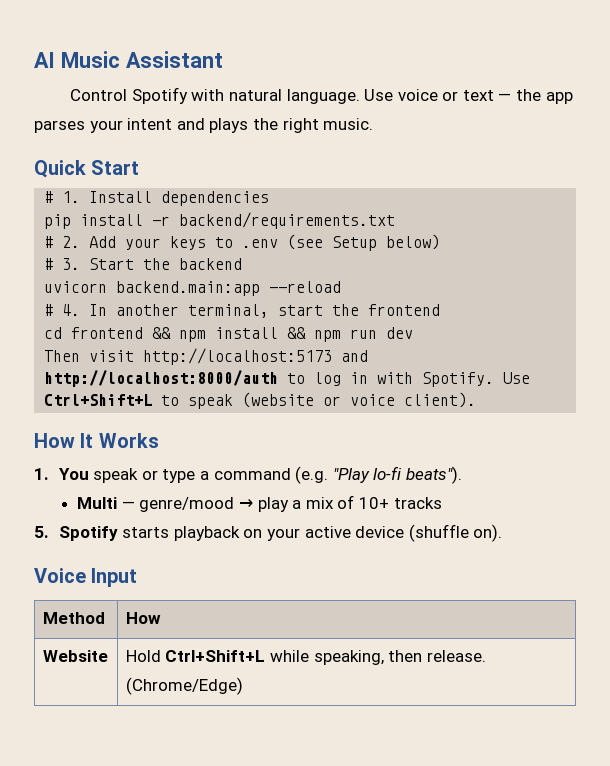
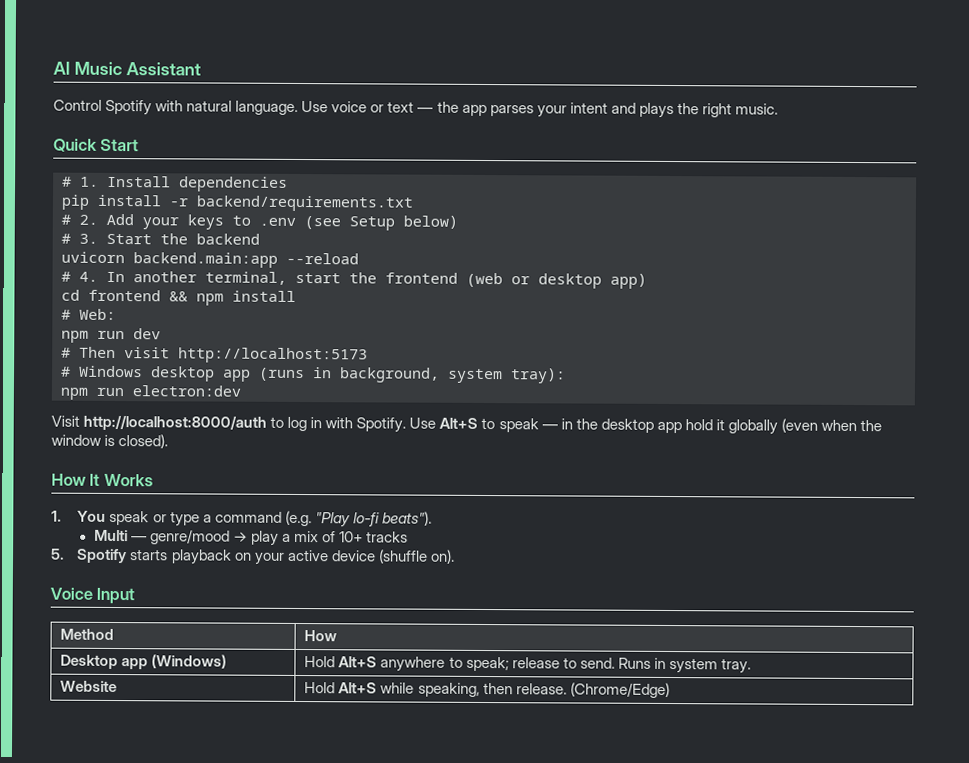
- # 4. In another terminal, start the frontend
+ # 4. In another terminal, start the frontend (web or desktop app)
- cd frontend && npm install && npm run dev
+ cd frontend && npm install
+ # Web:
+ npm run dev
- Then visit http://localhost:5173 and http://localhost:8000/auth to log in with Spotify.
+ # Then visit http://localhost:5173
+ # Windows desktop app (runs in background, system tray):
+ npm run electron:dev
+ Visit http://localhost:8000/auth to log in with Spotify.
- Use Ctrl+Shift+L to speak (website or voice client).
+ Use Alt+S to speak — in the desktop app hold it globally (even when the window is closed).
+ Desktop app (Windows) | Hold Alt+S anywhere to speak; release to send. Runs in system tray.
- Website | Hold Ctrl+Shift+L while speaking, then release. (Chrome/Edge)
+ Website | Hold Alt+S while speaking, then release. (Chrome/Edge)

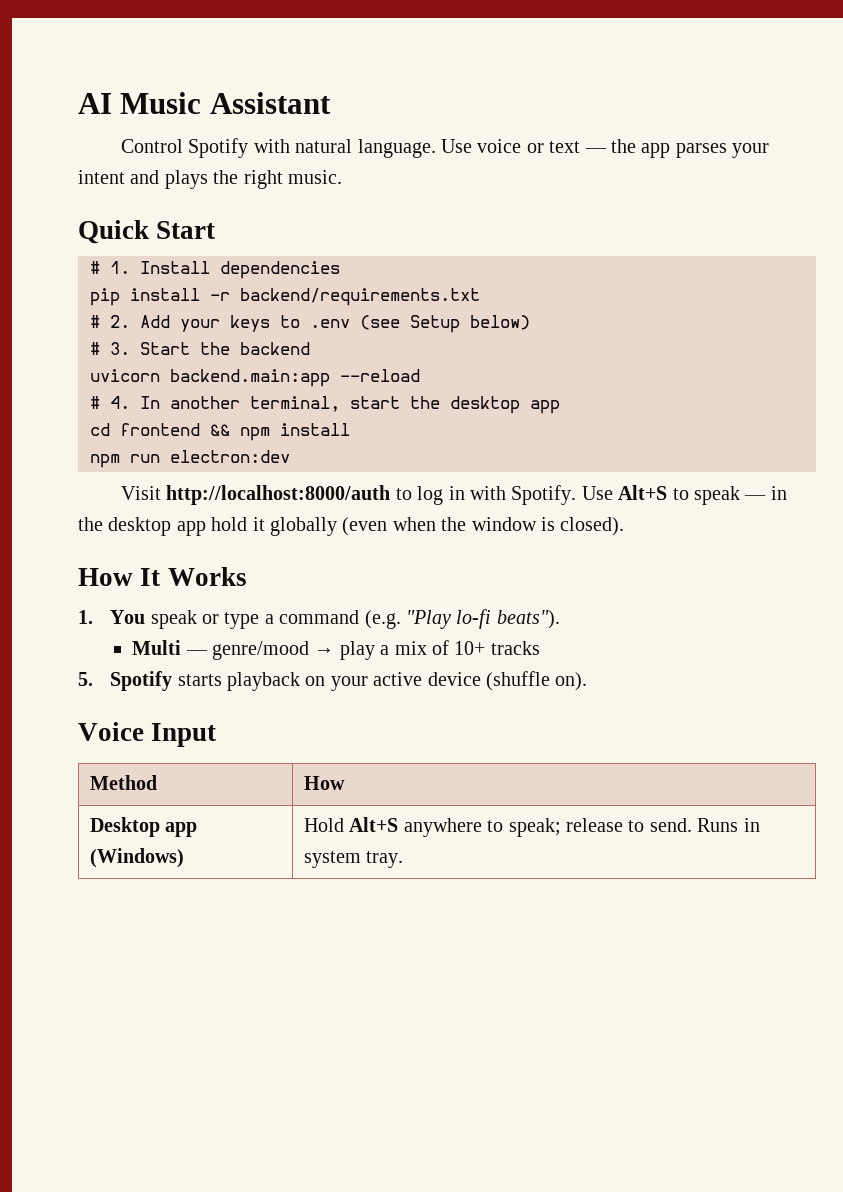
- # 4. In another terminal, start the frontend (web or desktop app)
+ # 4. In another terminal, start the desktop app
- # Web:
- npm run dev
- # Then visit http://localhost:5173
- # Windows desktop app (runs in background, system tray):
- Website | Hold Alt+S while speaking, then release. (Chrome/Edge)

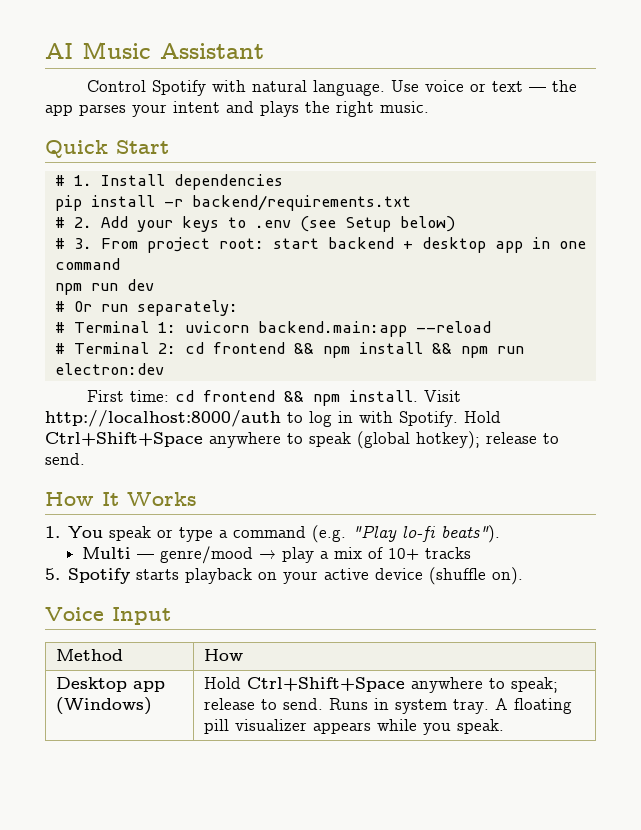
- # 3. Start the backend
- uvicorn backend.main:app --reload
- # 4. In another terminal, start the desktop app
- cd frontend && npm install
- npm run electron:dev
+ # 3. From project root: start backend + desktop app in one command
+ npm run dev
+ # Or run separately:
+ # Terminal 1: uvicorn backend.main:app --reload
+ # Terminal 2: cd frontend && npm install && npm run electron:dev
+ First time: cd frontend && npm install.
- Use Alt+S to speak — in the desktop app hold it globally (even when the window is closed).
+ Hold Ctrl+Shift+Space anywhere to speak (global hotkey); release to send.
- Desktop app (Windows) | Hold Alt+S anywhere to speak; release to send. Runs in system tray.
+ Desktop app (Windows) | Hold Ctrl+Shift+Space anywhere to speak; release to send. Runs in system tray. A floating pill visualizer appears while you speak.

